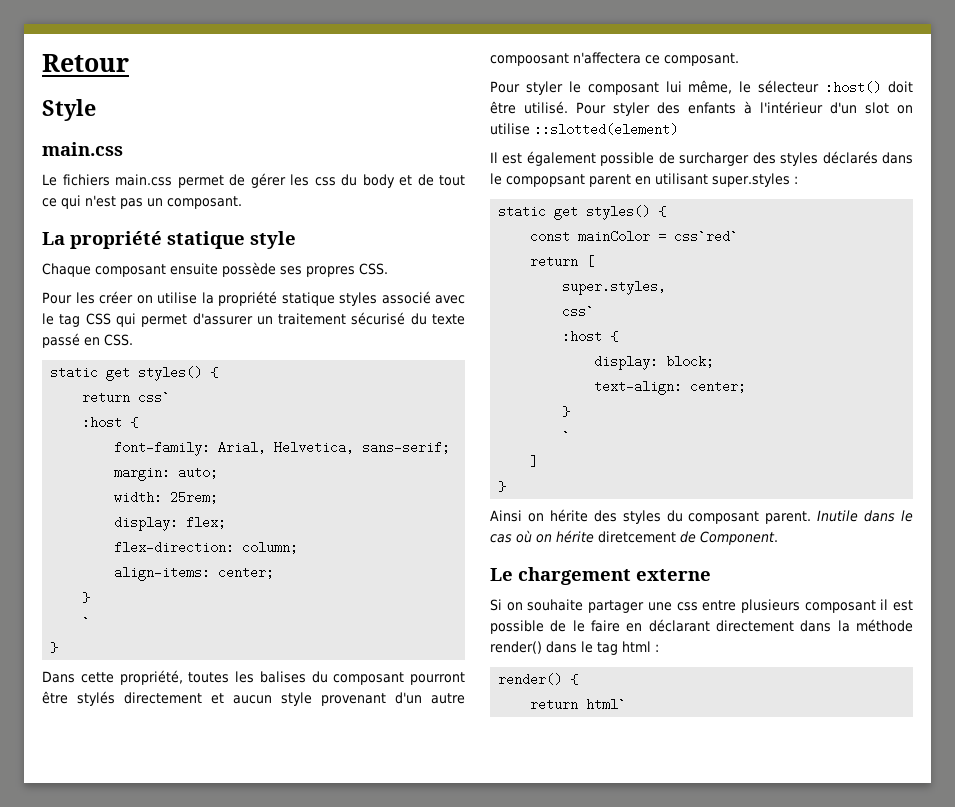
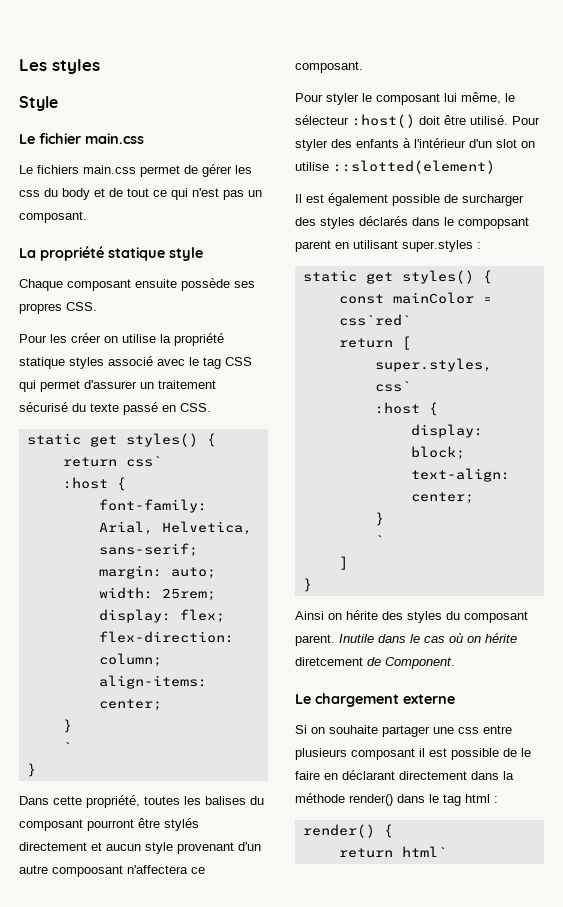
- Retour
+ Les styles
  Style
- main.css
+ Le fichier main.css

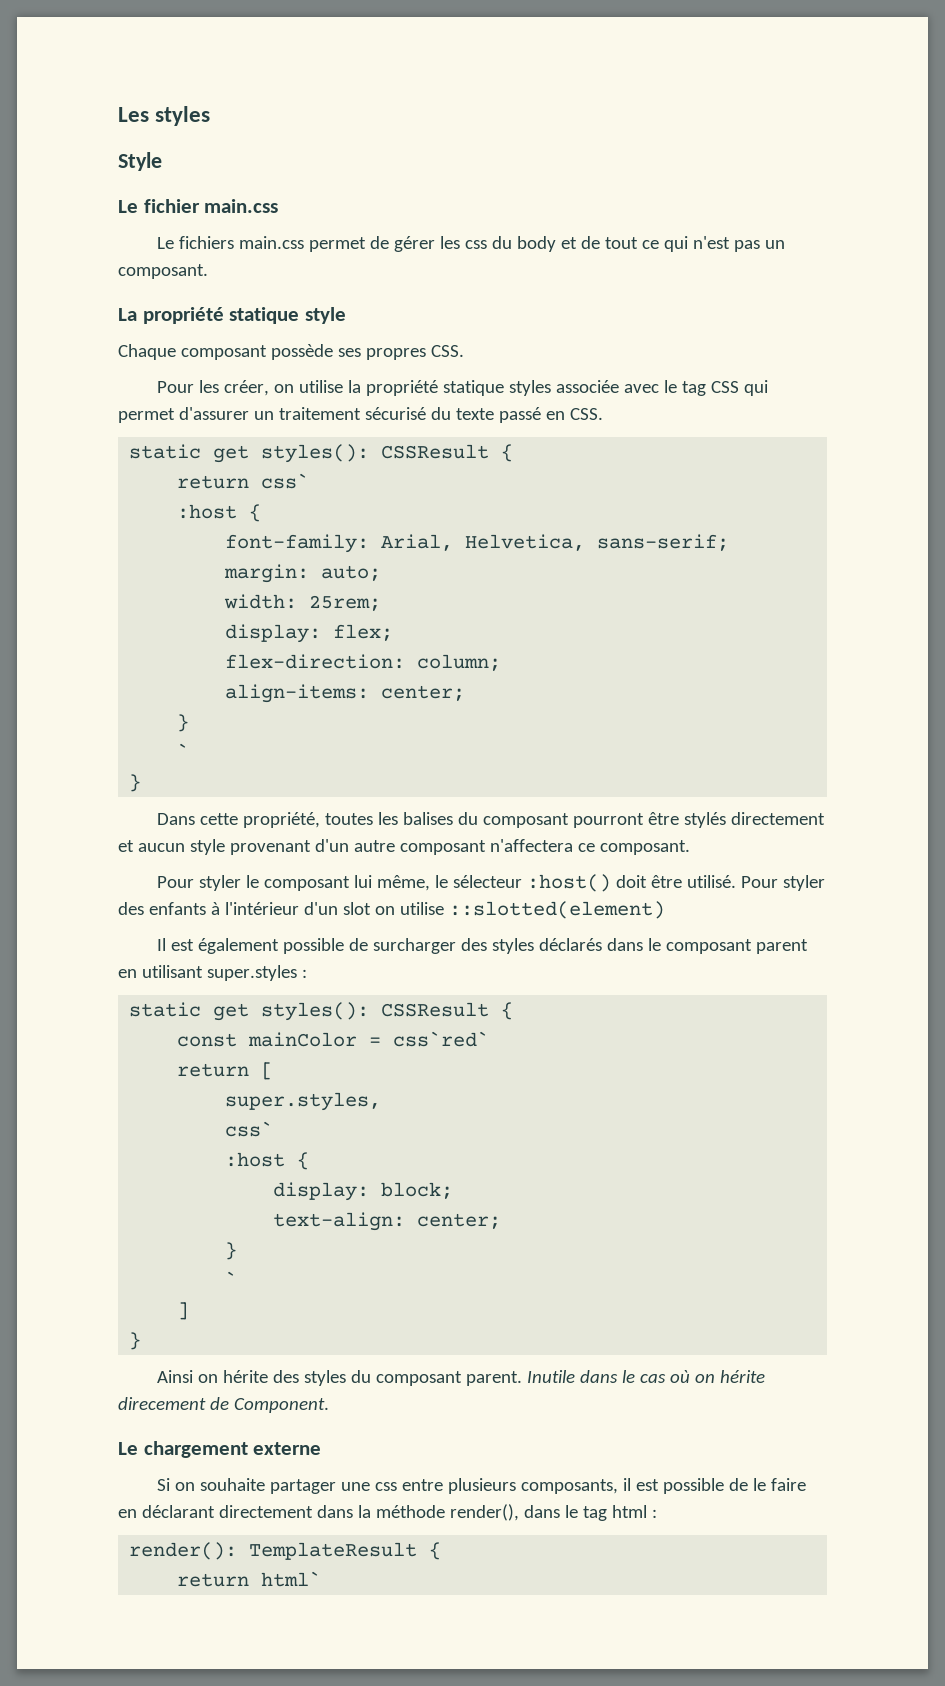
- Chaque composant ensuite possède ses propres CSS.
+ Chaque composant possède ses propres CSS.
- Pour les créer on utilise la propriété statique styles associé avec le tag CSS qui permet d'assurer un traitement sécurisé du texte passé en CSS.
- static get styles() {
+ Pour les créer, on utilise la propriété statique styles associée avec le tag CSS qui permet d'assurer un traitement sécurisé du texte passé en CSS.
+ static get styles(): CSSResult {
- Dans cette propriété, toutes les balises du composant pourront être stylés directement et aucun style provenant d'un autre compoosant n'affectera ce composant.
+ Dans cette propriété, toutes les balises du composant pourront être stylés directement et aucun style provenant d'un autre composant n'affectera ce composant.
- Il est également possible de surcharger des styles déclarés dans le compopsant parent en utilisant super.styles :
- static get styles() {
+ Il est également possible de surcharger des styles déclarés dans le composant parent en utilisant super.styles :
+ static get styles(): CSSResult {
- Inutile dans le cas où on hérite diretcement de Component.
+ Inutile dans le cas où on hérite direcement de Component.
- Si on souhaite partager une css entre plusieurs composant il est possible de le faire en déclarant directement dans la méthode render() dans le tag html :
+ Si on souhaite partager une css entre plusieurs composants, il est possible de le faire en déclarant directement dans la méthode render(), dans le tag html :
- render() {
+ render(): TemplateResult {

